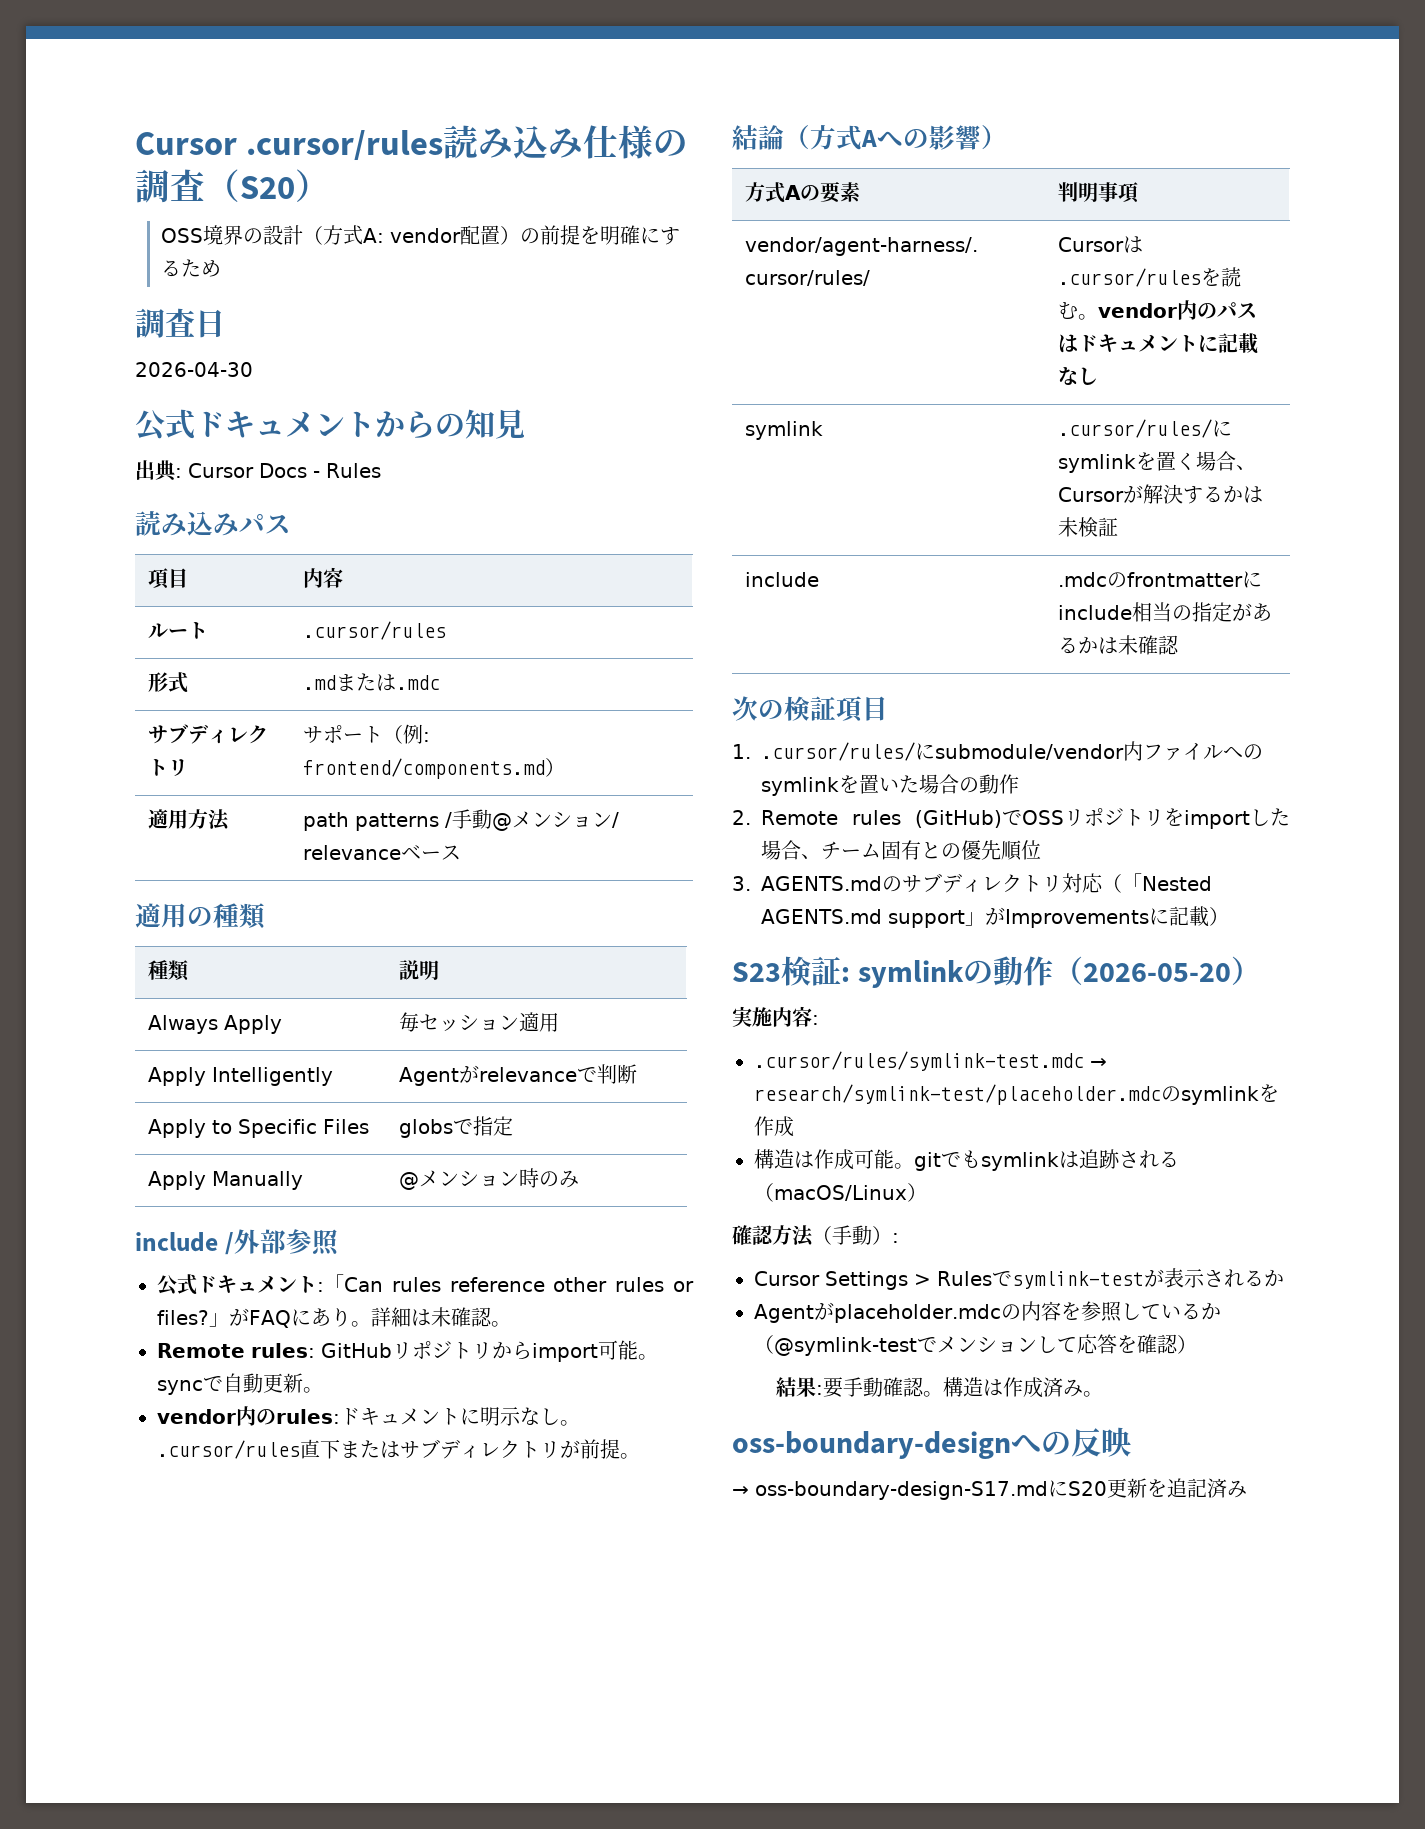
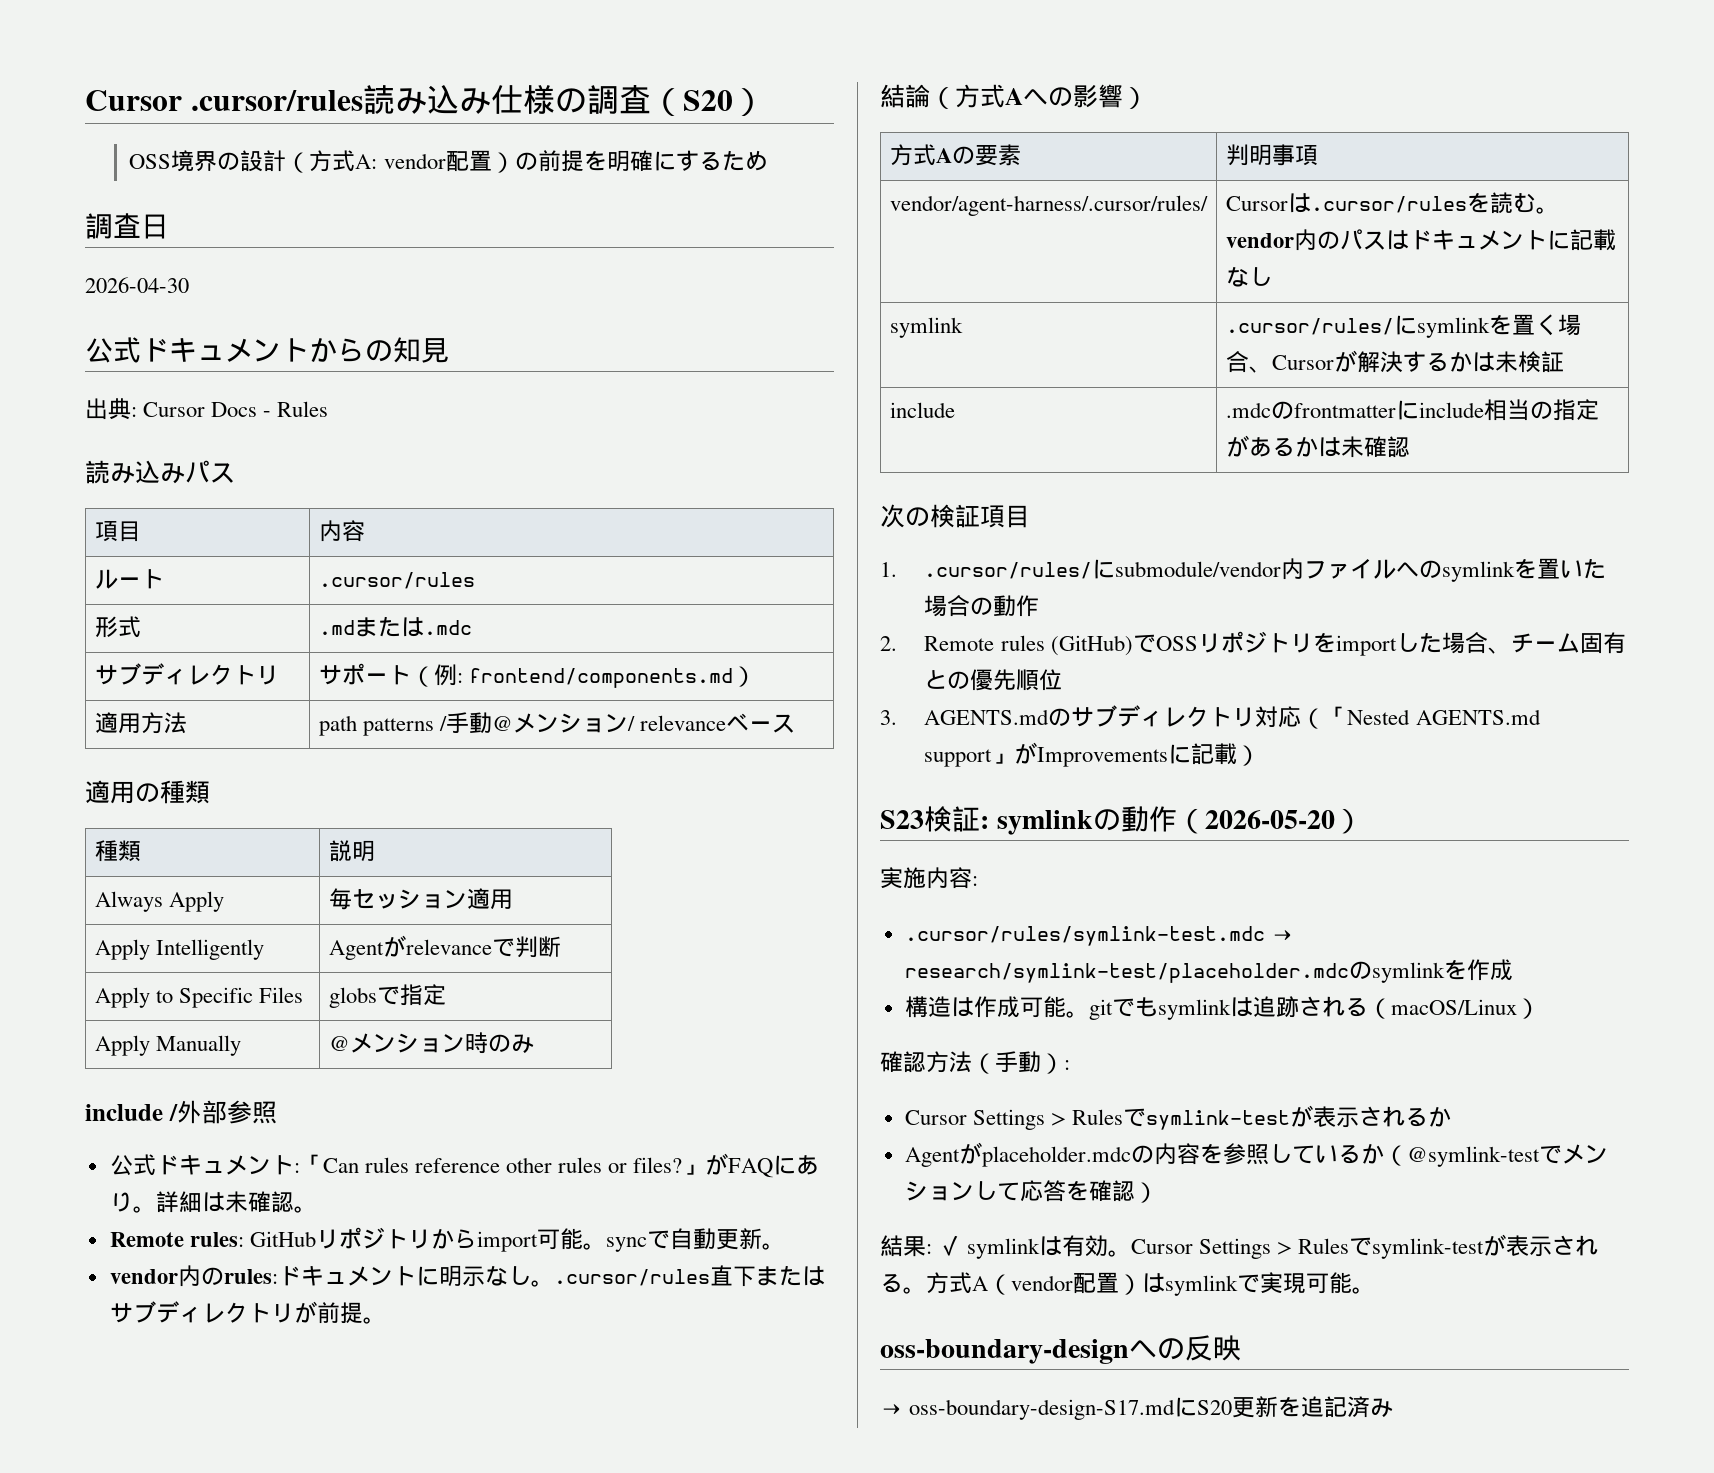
- 結果:要手動確認。構造は作成済み。
+ 結果: ✓ symlinkは有効。Cursor Settings > Rulesでsymlink-testが表示される。方式A（vendor配置）はsymlinkで実現可能。

